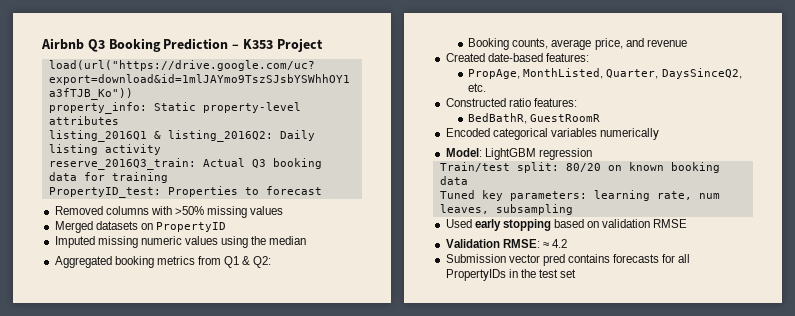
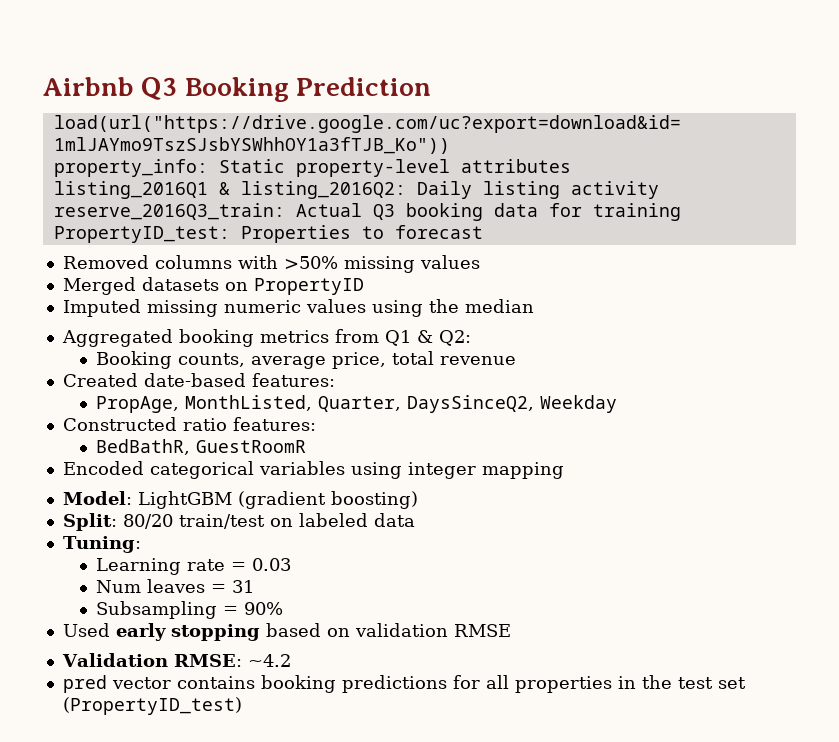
- Airbnb Q3 Booking Prediction – K353 Project
+ Airbnb Q3 Booking Prediction
- Booking counts, average price, and revenue
+ Booking counts, average price, total revenue
- PropAge, MonthListed, Quarter, DaysSinceQ2, etc.
+ PropAge, MonthListed, Quarter, DaysSinceQ2, Weekday
- Encoded categorical variables numerically
+ Encoded categorical variables using integer mapping
- Model: LightGBM regression
- Train/test split: 80/20 on known booking data
- Tuned key parameters: learning rate, num leaves, subsampling
+ Model: LightGBM (gradient boosting)
+ Split: 80/20 train/test on labeled data
+ Tuning:
+ Learning rate = 0.03
+ Num leaves = 31
+ Subsampling = 90%
- Validation RMSE: ≈ 4.2
- Submission vector pred contains forecasts for all PropertyIDs in the test set
+ Validation RMSE: ~4.2
+ pred vector contains booking predictions for all properties in the test set (PropertyID_test)

